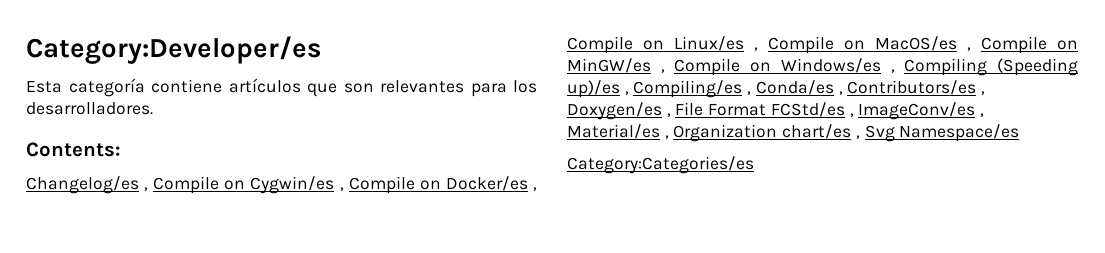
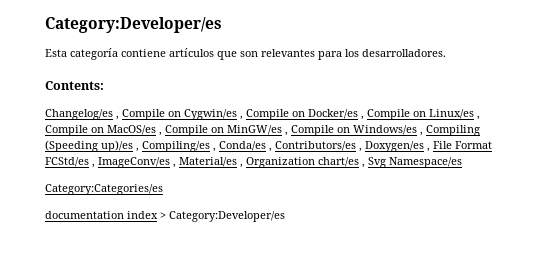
+ documentation index > Category:Developer/es

